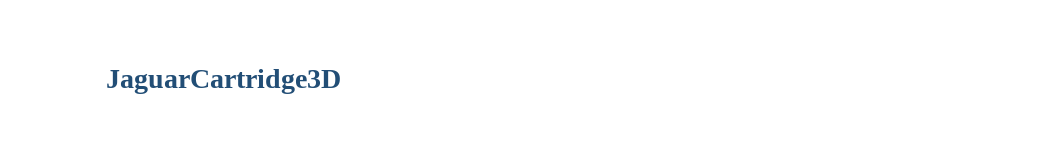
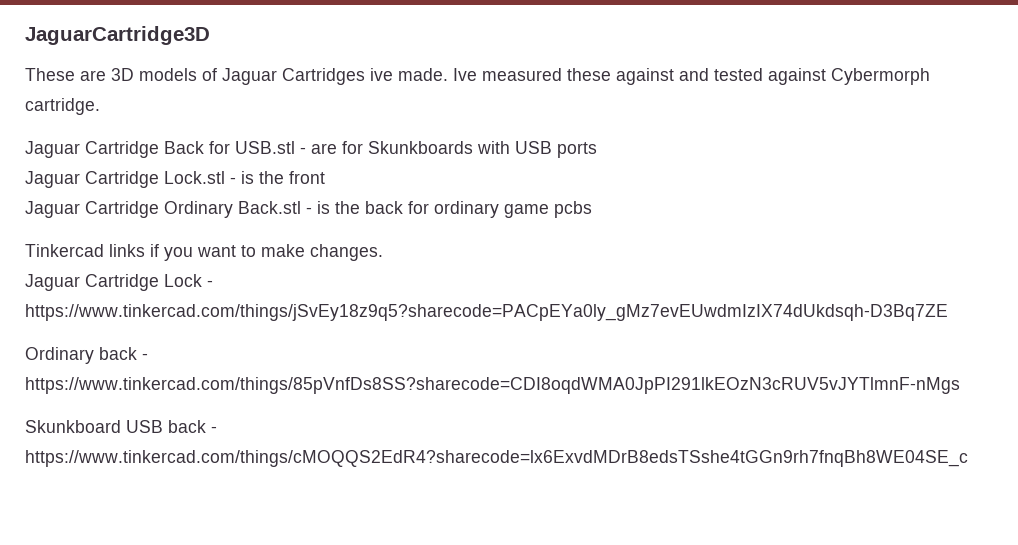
+ These are 3D models of Jaguar Cartridges ive made. Ive measured these against and tested against Cybermorph cartridge.
+ Jaguar Cartridge Back for USB.stl - are for Skunkboards with USB ports
+ Jaguar Cartridge Lock.stl - is the front
+ Jaguar Cartridge Ordinary Back.stl - is the back for ordinary game pcbs
+ Tinkercad links if you want to make changes.
+ Jaguar Cartridge Lock - https://www.tinkercad.com/things/jSvEy18z9q5?sharecode=PACpEYa0ly_gMz7evEUwdmIzIX74dUkdsqh-D3Bq7ZE
+ Ordinary back - https://www.tinkercad.com/things/85pVnfDs8SS?sharecode=CDI8oqdWMA0JpPI291lkEOzN3cRUV5vJYTlmnF-nMgs
+ Skunkboard USB back - https://www.tinkercad.com/things/cMOQQS2EdR4?sharecode=lx6ExvdMDrB8edsTSshe4tGGn9rh7fnqBh8WE04SE_c

